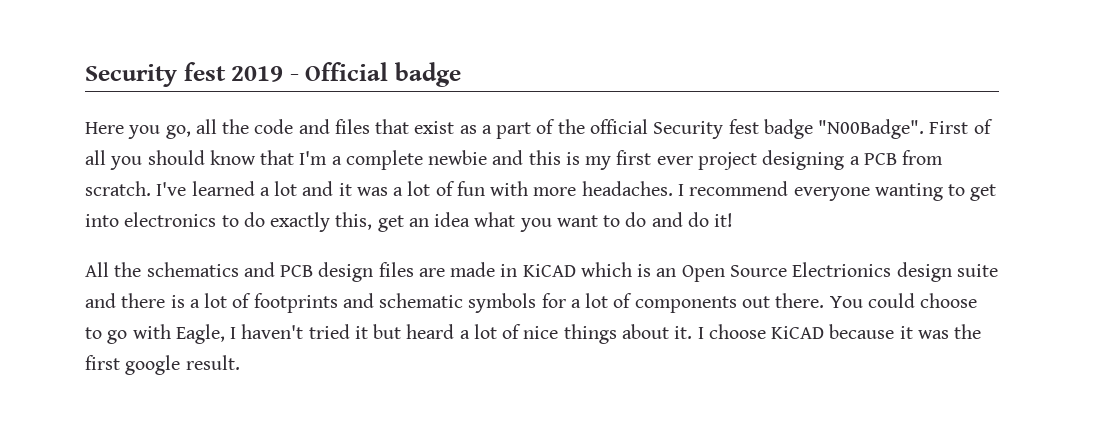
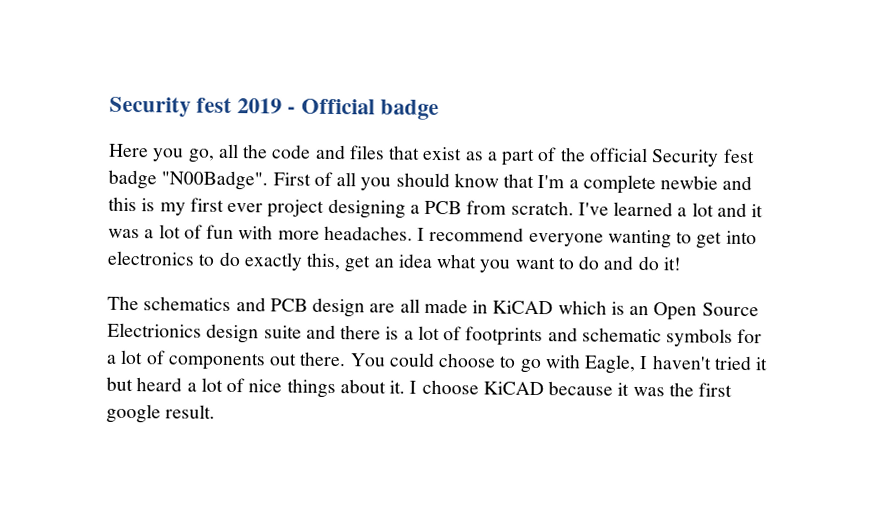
- All the schematics and PCB design files are made in KiCAD which is an Open Source Electrionics design suite and there is a lot of footprints and schematic symbols for a lot of components out there.
+ The schematics and PCB design are all made in KiCAD which is an Open Source Electrionics design suite and there is a lot of footprints and schematic symbols for a lot of components out there.

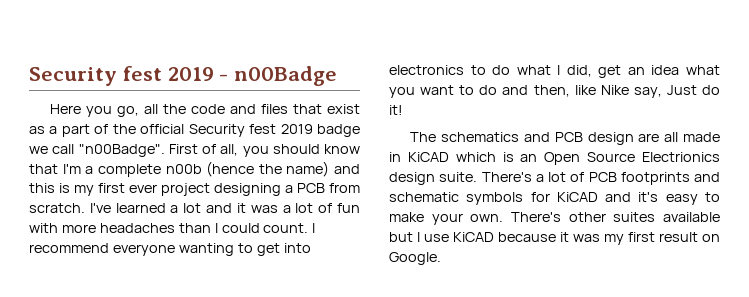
- Security fest 2019 - Official badge
+ Security fest 2019 - n00Badge
- Here you go, all the code and files that exist as a part of the official Security fest badge "N00Badge".
+ Here you go, all the code and files that exist as a part of the official Security fest 2019 badge we call "n00Badge".
- First of all you should know that I'm a complete newbie and this is my first ever project designing a PCB from scratch.
+ First of all, you should know that I'm a complete n00b (hence the name) and this is my first ever project designing a PCB from scratch.
- I've learned a lot and it was a lot of fun with more headaches.
+ I've learned a lot and it was a lot of fun with more headaches than I could count.
- I recommend everyone wanting to get into electronics to do exactly this, get an idea what you want to do and do it!
+ I recommend everyone wanting to get into electronics to do what I did, get an idea what you want to do and then, like Nike say, Just do it!
- The schematics and PCB design are all made in KiCAD which is an Open Source Electrionics design suite and there is a lot of footprints and schematic symbols for a lot of components out there. You could choose to go with Eagle, I haven't tried it but heard a lot of nice things about it. I choose KiCAD because it was the first google result.
+ The schematics and PCB design are all made in KiCAD which is an Open Source Electrionics design suite. There's a lot of PCB footprints and schematic symbols for KiCAD and it's easy to make your own. There's other suites available but I use KiCAD because it was my first result on Google.

